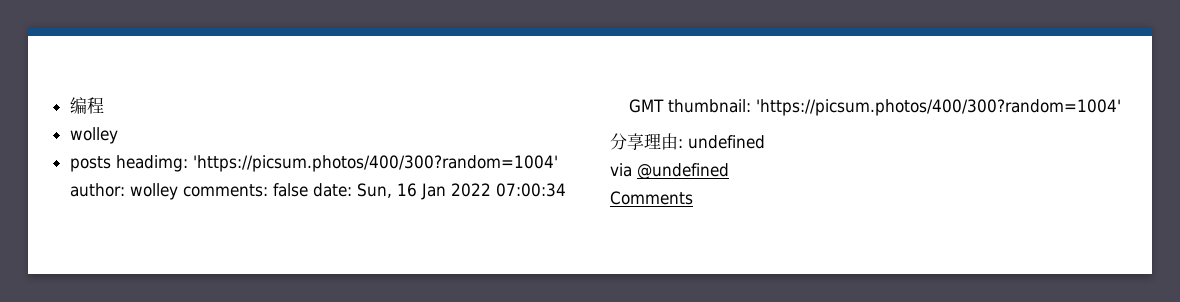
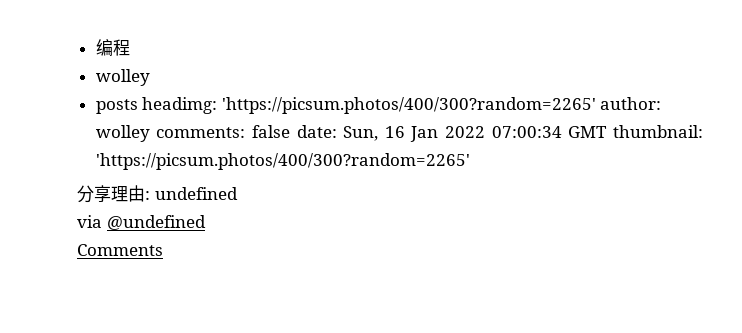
- posts headimg: 'https://picsum.photos/400/300?random=1004' author: wolley comments: false date: Sun, 16 Jan 2022 07:00:34 GMT thumbnail: 'https://picsum.photos/400/300?random=1004'
+ posts headimg: 'https://picsum.photos/400/300?random=2265' author: wolley comments: false date: Sun, 16 Jan 2022 07:00:34 GMT thumbnail: 'https://picsum.photos/400/300?random=2265'

